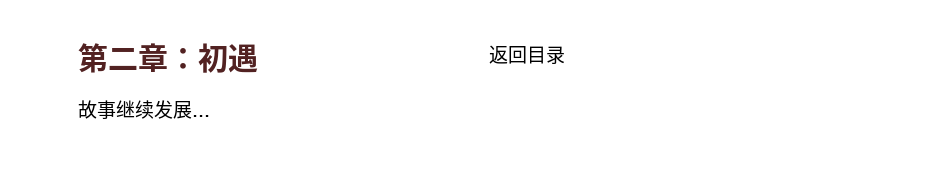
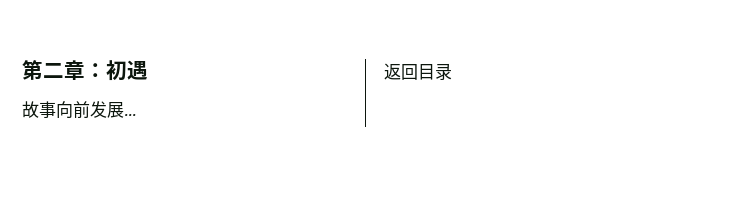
- 故事继续发展...
+ 故事向前发展...

